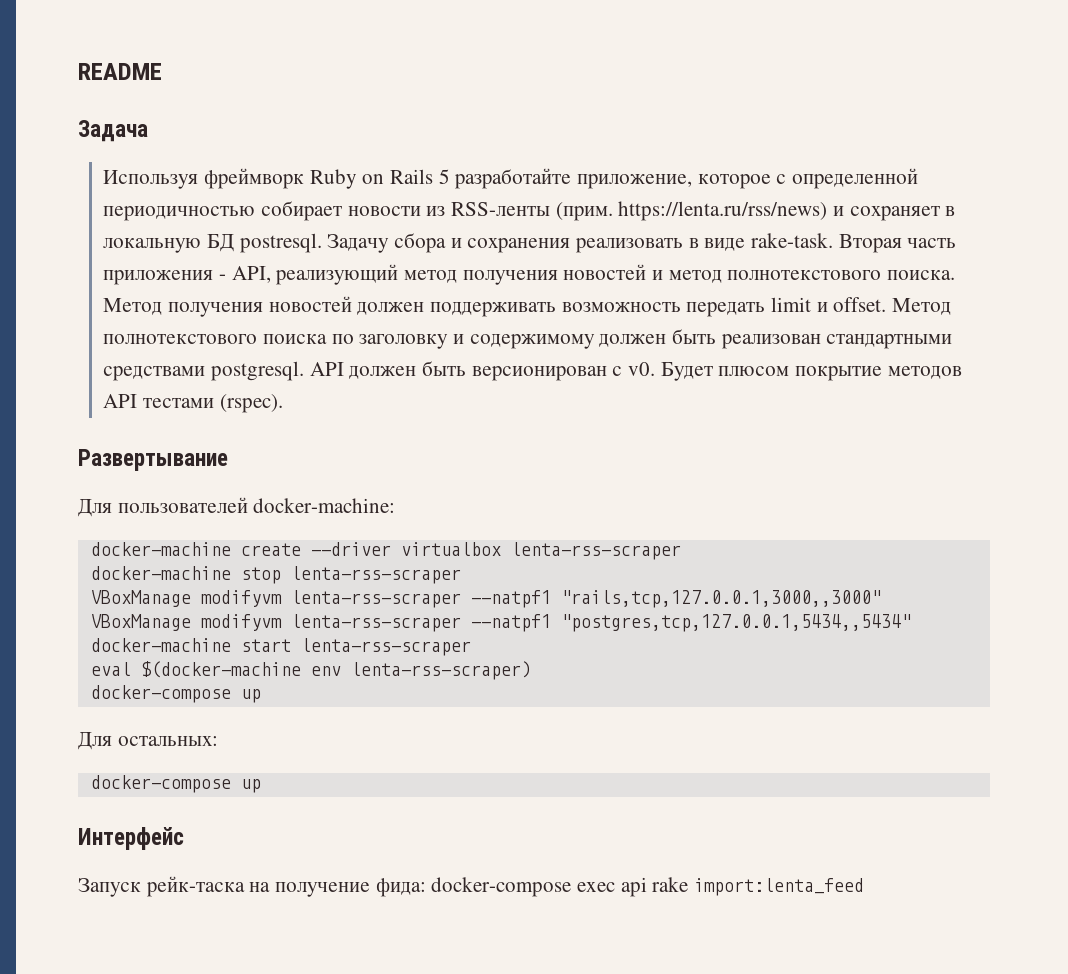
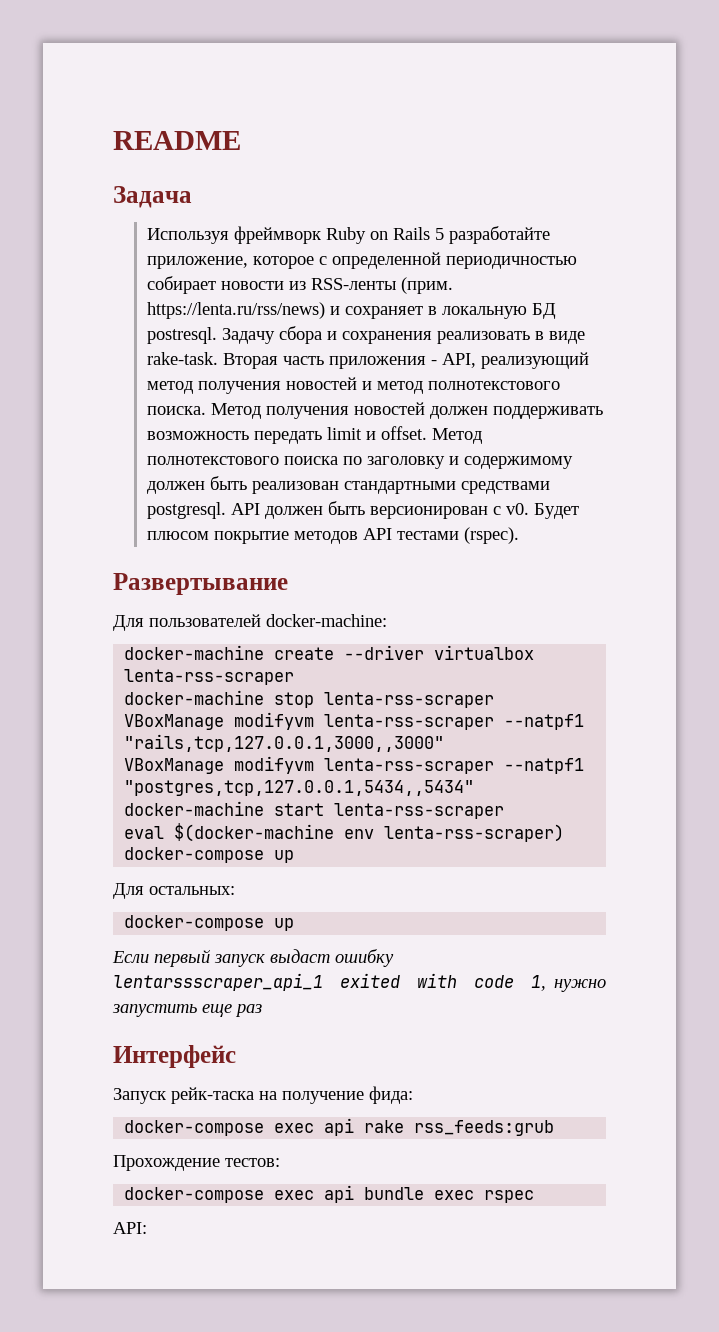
+ Если первый запуск выдаст ошибку lentarssscraper_api_1 exited with code 1, нужно запустить еще раз
- Запуск рейк-таска на получение фида: docker-compose exec api rake import:lenta_feed
+ Запуск рейк-таска на получение фида:
+ docker-compose exec api rake rss_feeds:grub
+ Прохождение тестов:
+ docker-compose exec api bundle exec rspec
+ API:

